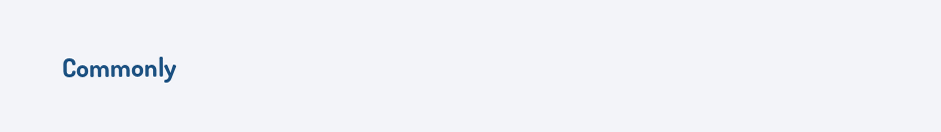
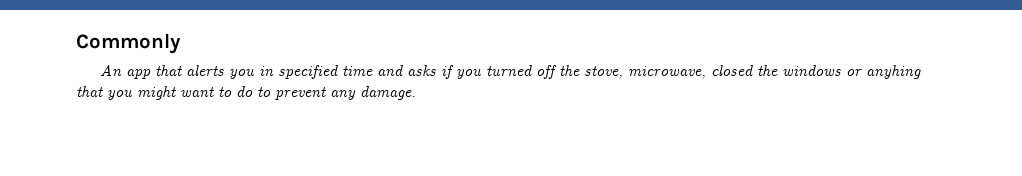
+ An app that alerts you in specified time and asks if you turned off the stove, microwave, closed the windows or anyhing that you might want to do to prevent any damage.

